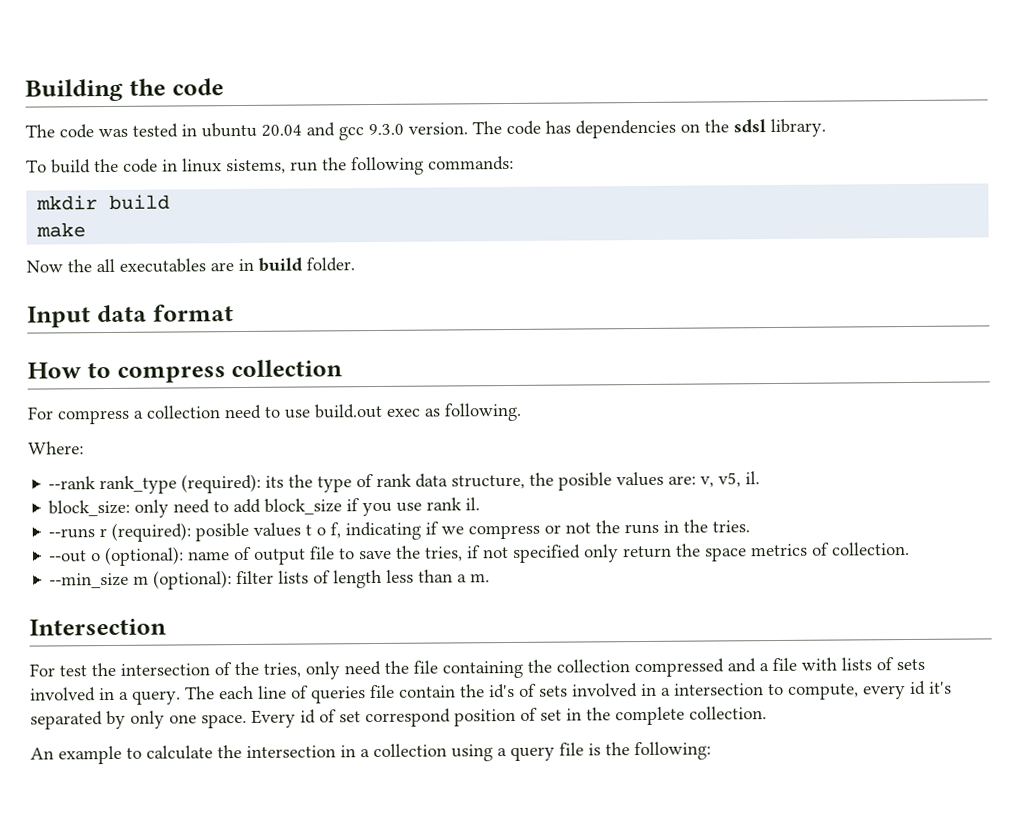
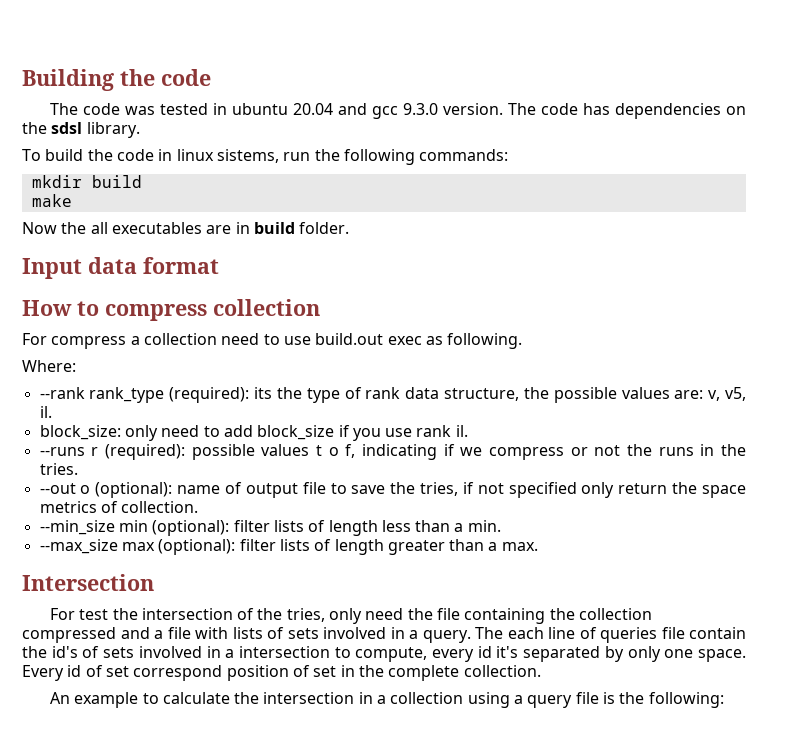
- --rank rank_type (required): its the type of rank data structure, the posible values are: v, v5, il.
+ --rank rank_type (required): its the type of rank data structure, the possible values are: v, v5, il.
- --runs r (required): posible values t o f, indicating if we compress or not the runs in the tries.
+ --runs r (required): possible values t o f, indicating if we compress or not the runs in the tries.
- --min_size m (optional): filter lists of length less than a m.
+ --min_size min (optional): filter lists of length less than a min.
+ --max_size max (optional): filter lists of length greater than a max.

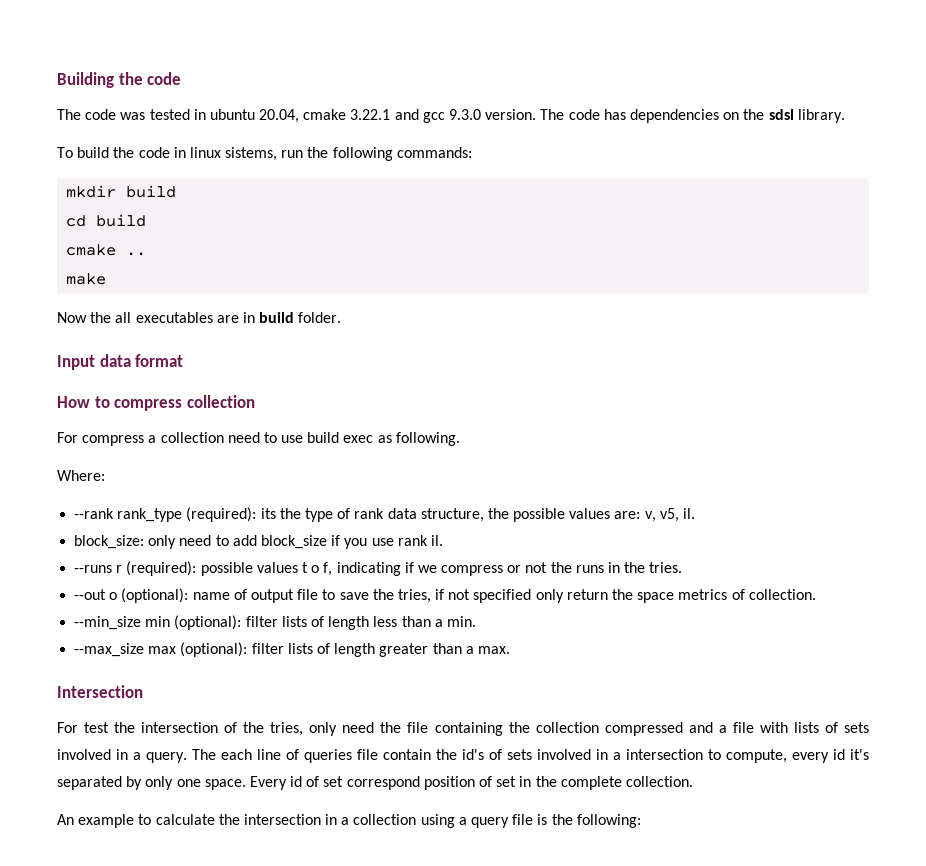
- The code was tested in ubuntu 20.04 and gcc 9.3.0 version.
+ The code was tested in ubuntu 20.04, cmake 3.22.1 and gcc 9.3.0 version.
+ cd build
+ cmake ..
- For compress a collection need to use build.out exec as following.
+ For compress a collection need to use build exec as following.

